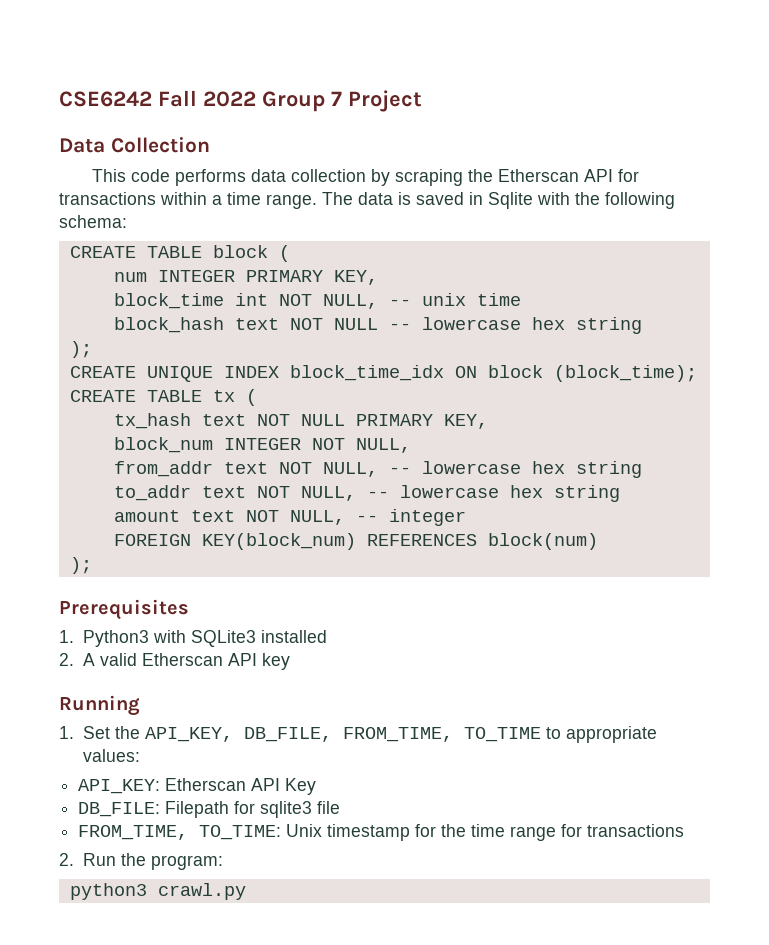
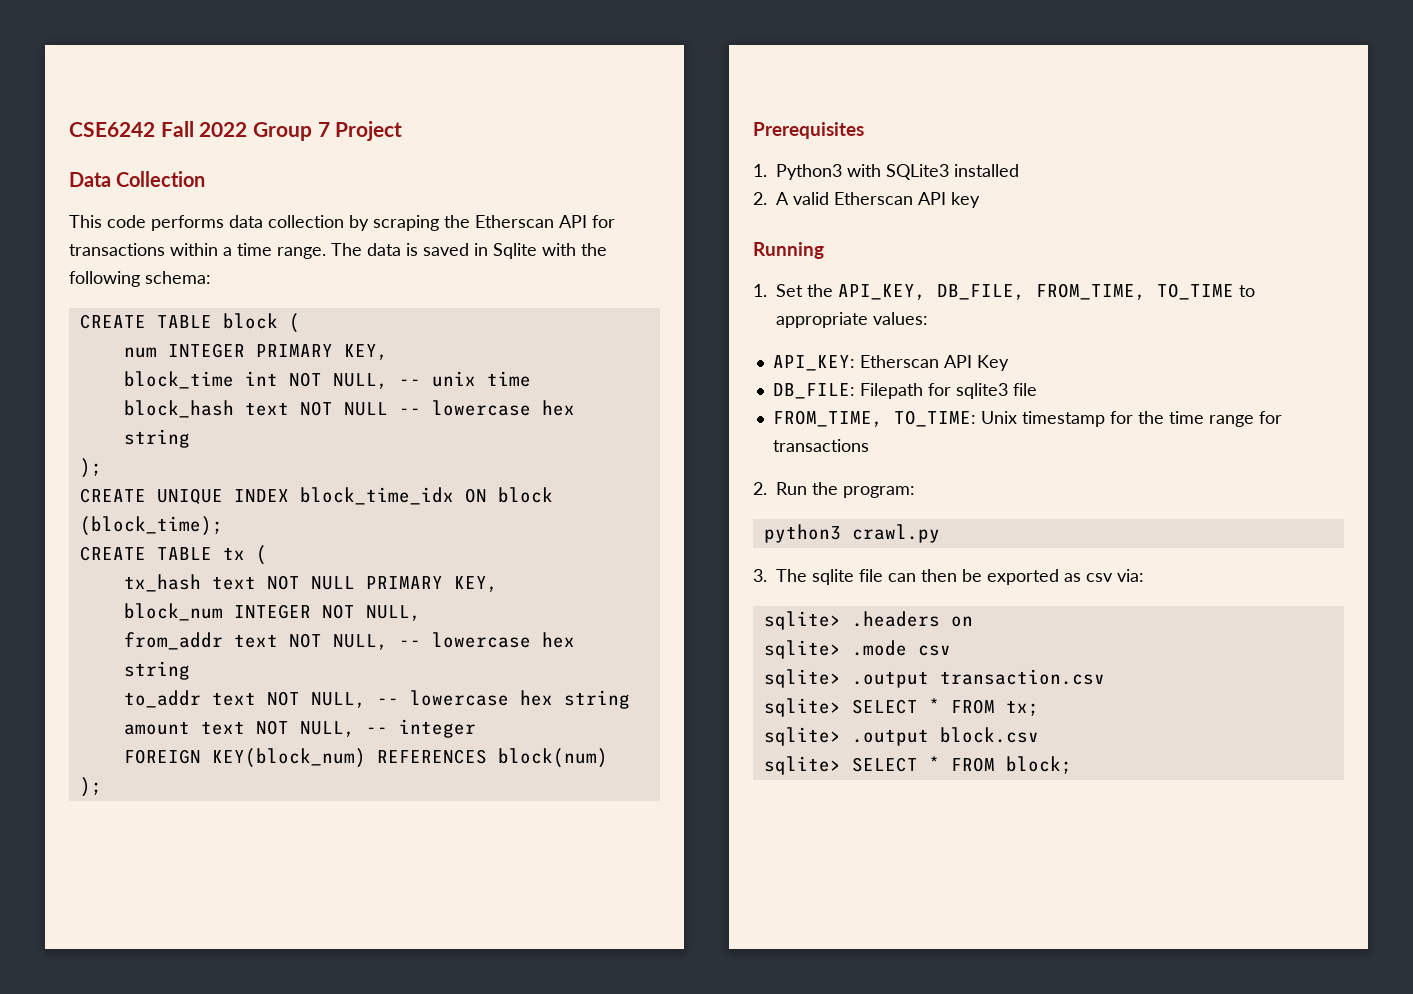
+ 3. The sqlite file can then be exported as csv via:
+ sqlite> .headers on
+ sqlite> .mode csv
+ sqlite> .output transaction.csv
+ sqlite> SELECT * FROM tx;
+ sqlite> .output block.csv
+ sqlite> SELECT * FROM block;

